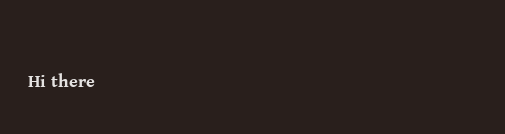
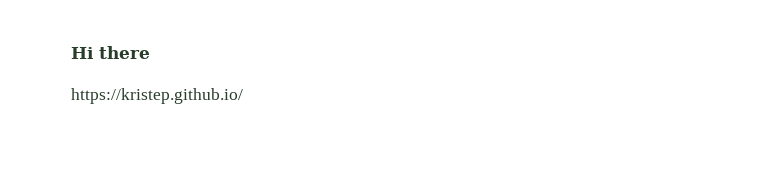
+ https://kristep.github.io/

